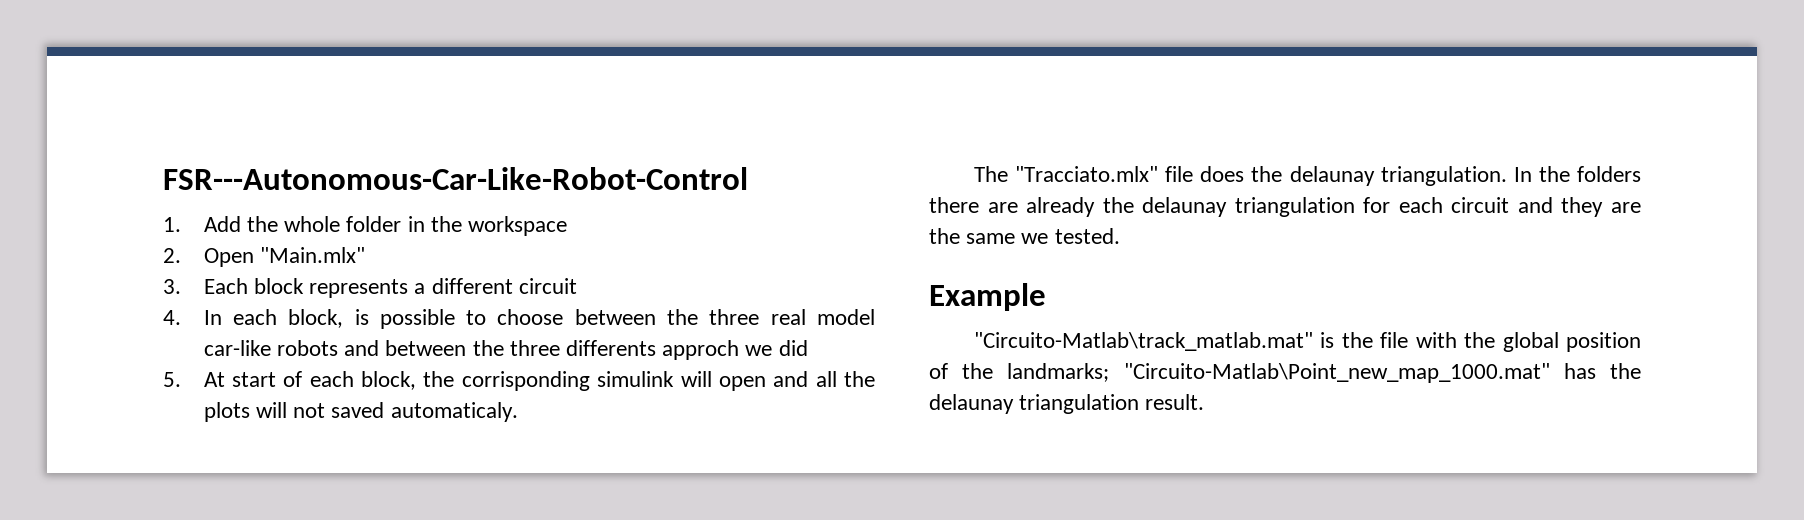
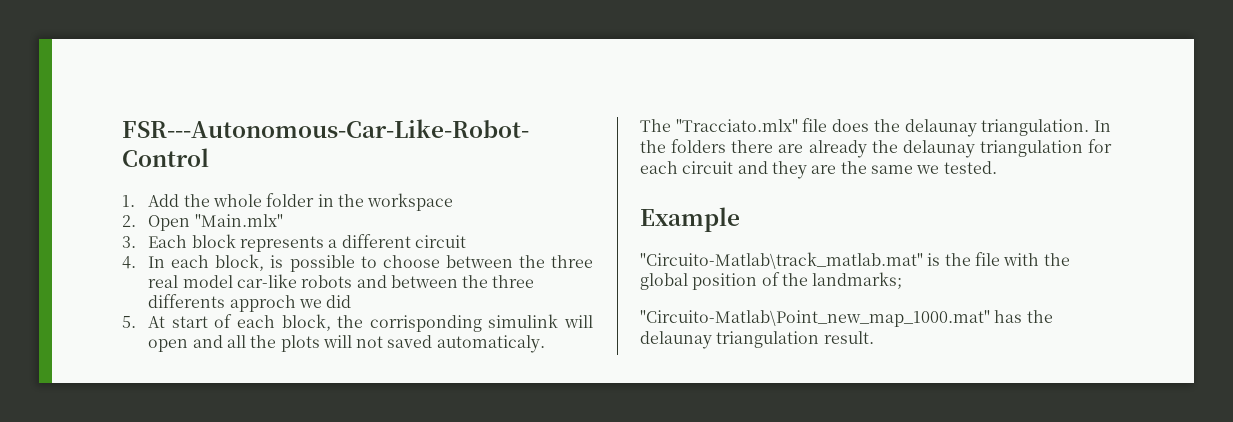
- "Circuito-Matlab\track_matlab.mat" is the file with the global position of the landmarks; "Circuito-Matlab\Point_new_map_1000.mat" has the delaunay triangulation result.
+ "Circuito-Matlab\track_matlab.mat" is the file with the global position of the landmarks;
+ "Circuito-Matlab\Point_new_map_1000.mat" has the delaunay triangulation result.

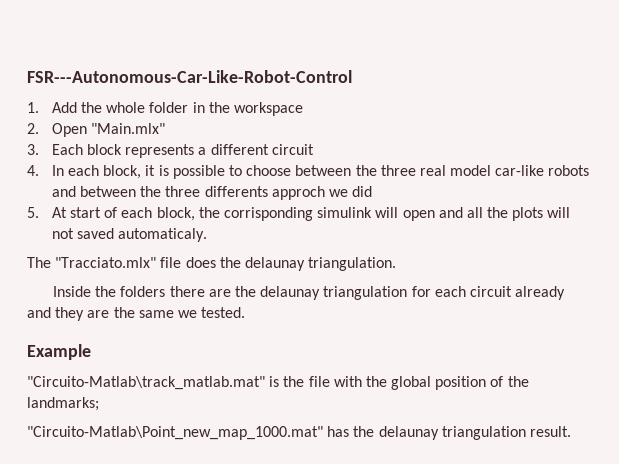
- 4. In each block, is possible to choose between the three real model car-like robots and between the three differents approch we did
+ 4. In each block, it is possible to choose between the three real model car-like robots and between the three differents approch we did
- The "Tracciato.mlx" file does the delaunay triangulation. In the folders there are already the delaunay triangulation for each circuit and they are the same we tested.
+ The "Tracciato.mlx" file does the delaunay triangulation.
+ Inside the folders there are the delaunay triangulation for each circuit already and they are the same we tested.

